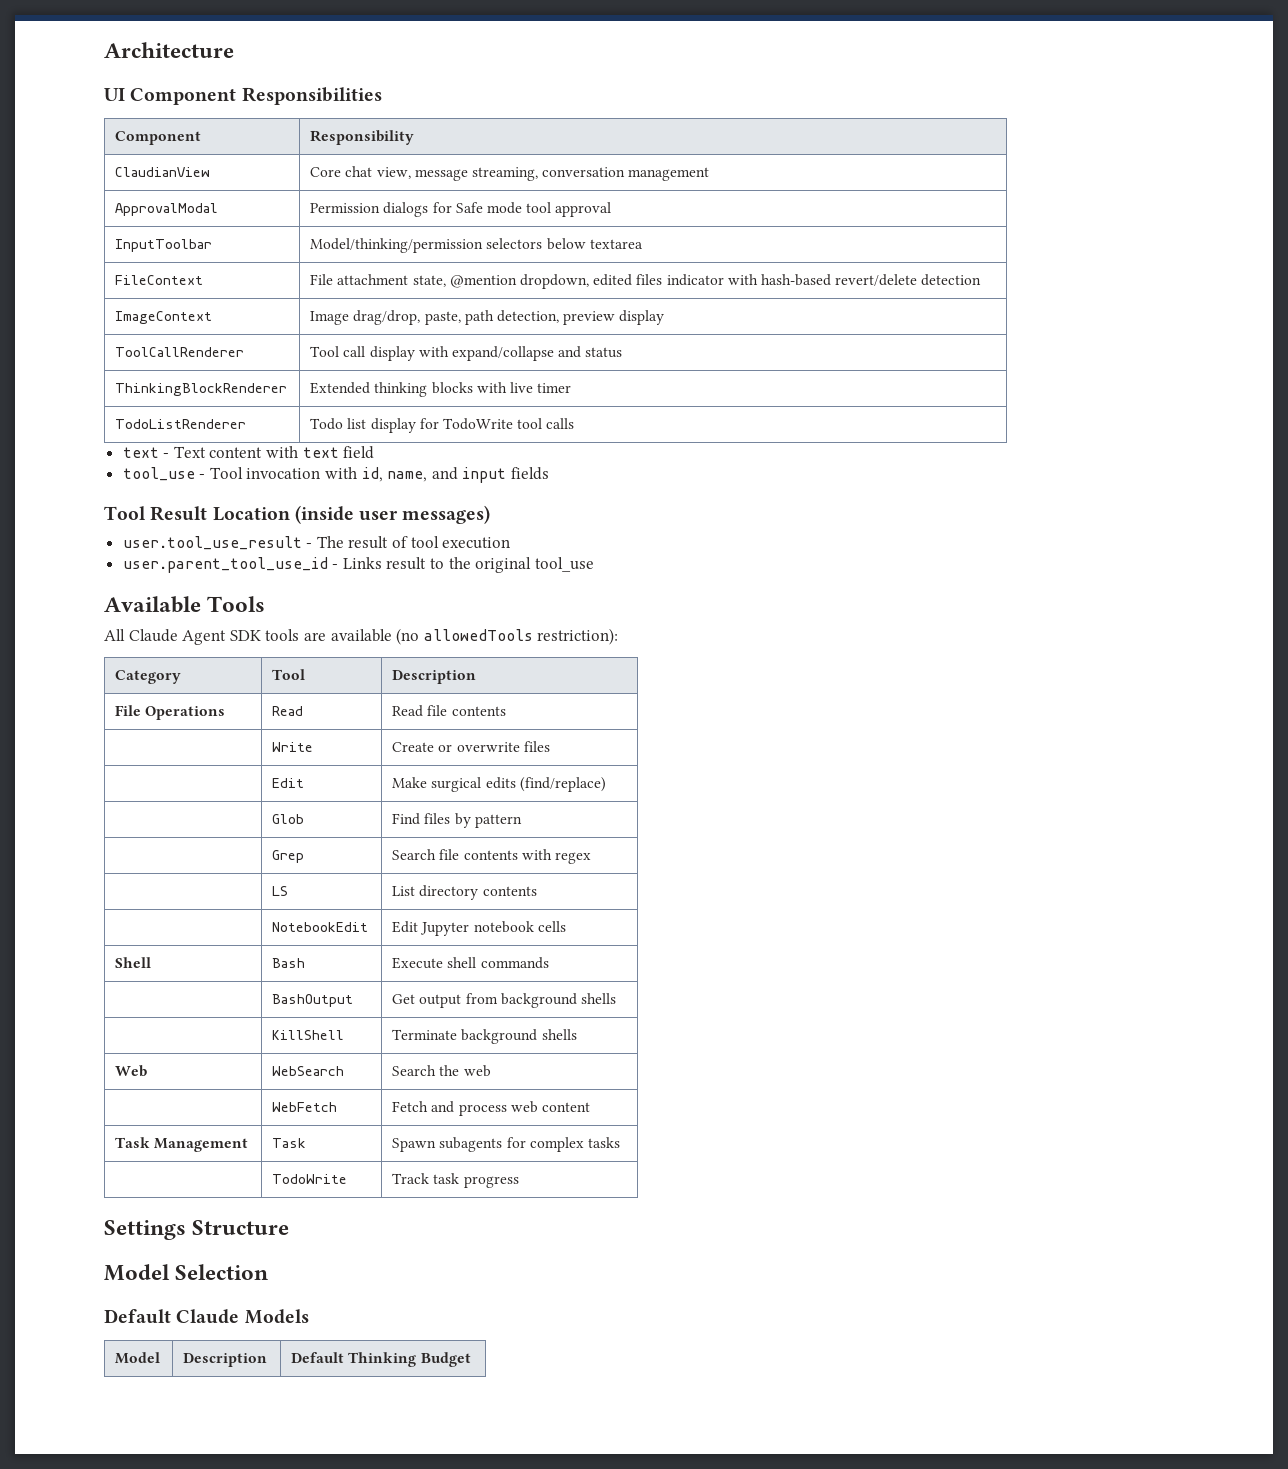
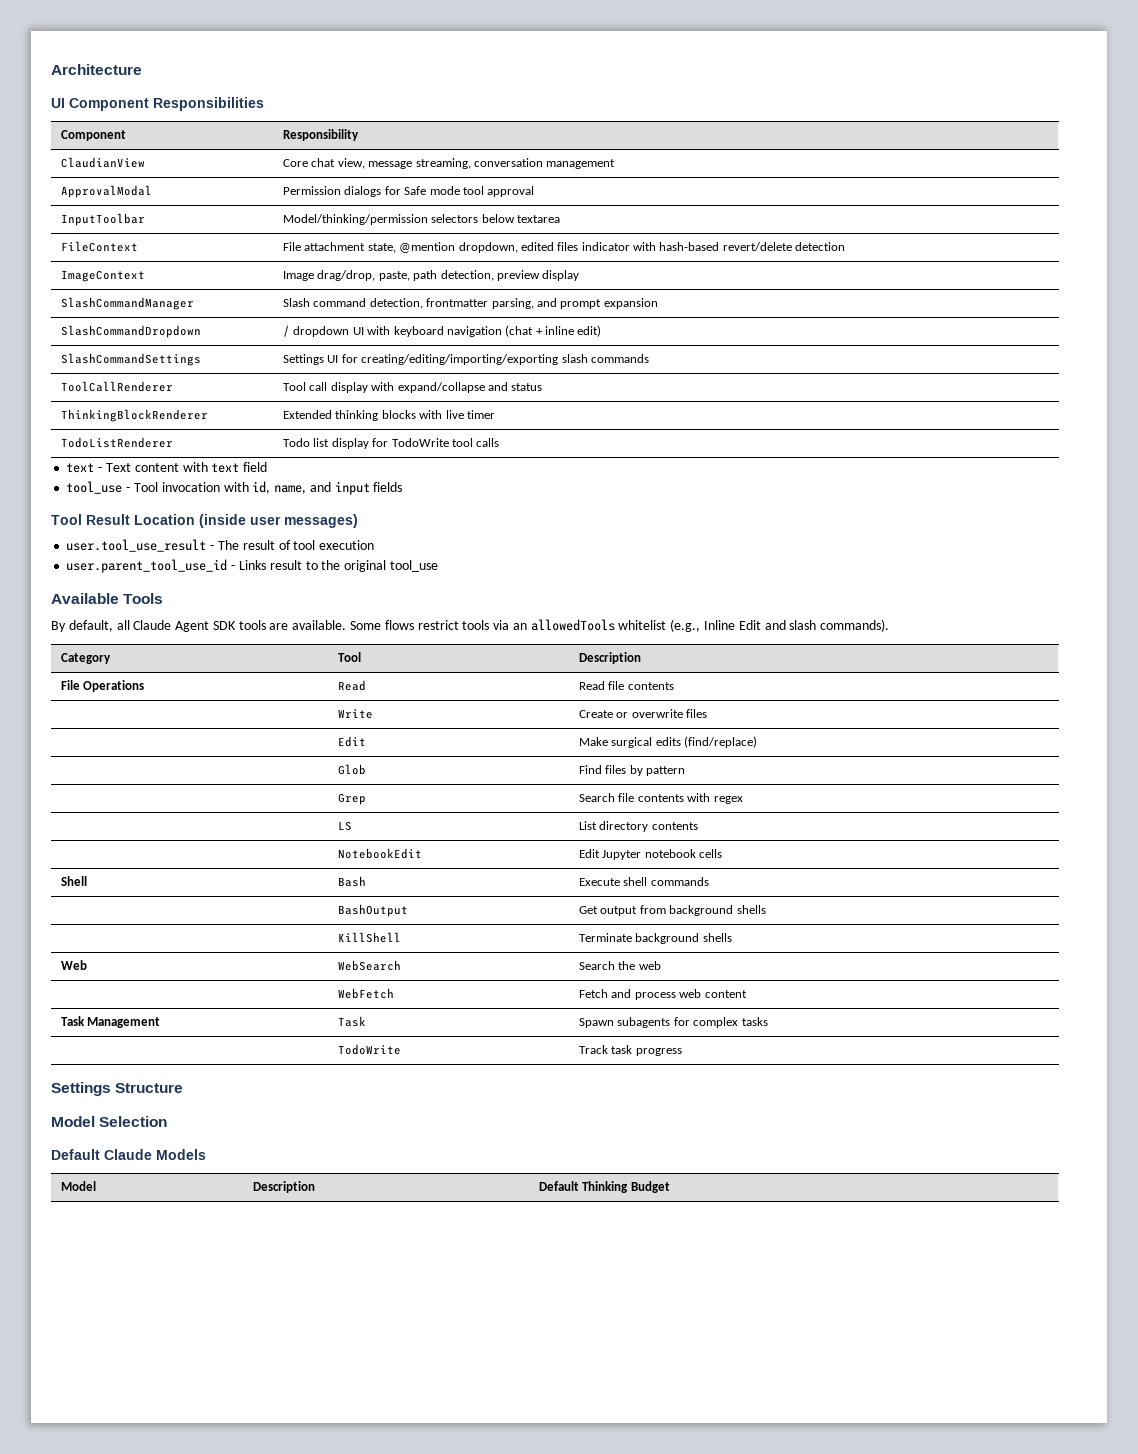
+ SlashCommandManager | Slash command detection, frontmatter parsing, and prompt expansion
+ SlashCommandDropdown | / dropdown UI with keyboard navigation (chat + inline edit)
+ SlashCommandSettings | Settings UI for creating/editing/importing/exporting slash commands
- All Claude Agent SDK tools are available (no allowedTools restriction):
+ By default, all Claude Agent SDK tools are available. Some flows restrict tools via an allowedTools whitelist (e.g., Inline Edit and slash commands).

